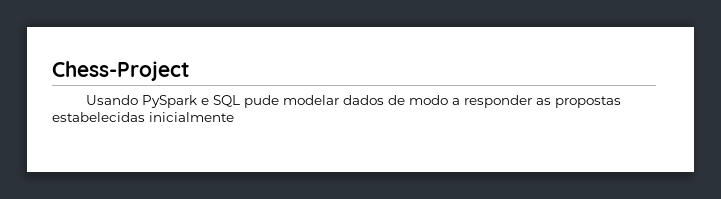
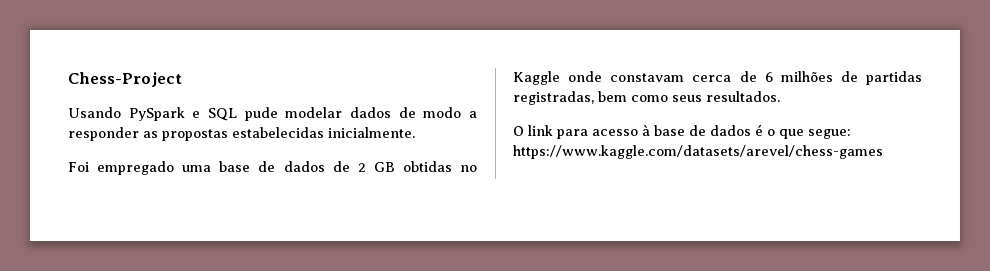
- Usando PySpark e SQL pude modelar dados de modo a responder as propostas estabelecidas inicialmente
+ Usando PySpark e SQL pude modelar dados de modo a responder as propostas estabelecidas inicialmente.
+ Foi empregado uma base de dados de 2 GB obtidas no Kaggle onde constavam cerca de 6 milhões de partidas registradas, bem como seus resultados.
+ O link para acesso à base de dados é o que segue: https://www.kaggle.com/datasets/arevel/chess-games

